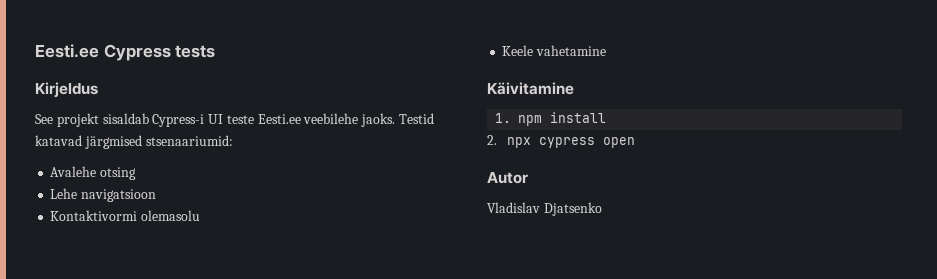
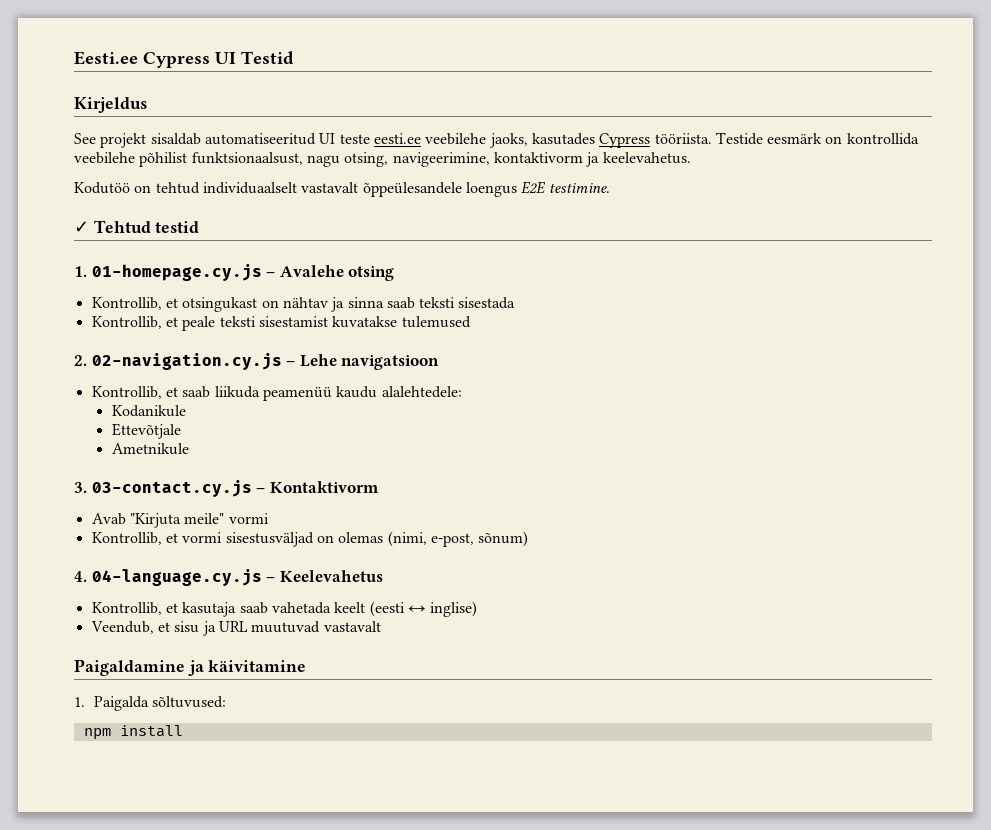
- Eesti.ee Cypress tests
+ Eesti.ee Cypress UI Testid
- See projekt sisaldab Cypress-i UI teste Eesti.ee veebilehe jaoks. Testid katavad järgmised stsenaariumid:
- Avalehe otsing
- Lehe navigatsioon
- Kontaktivormi olemasolu
- Keele vahetamine
- Käivitamine
- 1. npm install
+ See projekt sisaldab automatiseeritud UI teste eesti.ee veebilehe jaoks, kasutades Cypress tööriista. Testide eesmärk on kontrollida veebilehe põhilist funktsionaalsust, nagu otsing, navigeerimine, kontaktivorm ja keelevahetus.
+ Kodutöö on tehtud individuaalselt vastavalt õppeülesandele loengus E2E testimine.
+ ✓ Tehtud testid
+ 1. 01-homepage.cy.js – Avalehe otsing
+ Kontrollib, et otsingukast on nähtav ja sinna saab teksti sisestada
+ Kontrollib, et peale teksti sisestamist kuvatakse tulemused
+ 2. 02-navigation.cy.js – Lehe navigatsioon
+ Kontrollib, et saab liikuda peamenüü kaudu alalehtedele:
+ Kodanikule
+ Ettevõtjale
+ Ametnikule
+ 3. 03-contact.cy.js – Kontaktivorm
+ Avab "Kirjuta meile" vormi
+ Kontrollib, et vormi sisestusväljad on olemas (nimi, e-post, sõnum)
+ 4. 04-language.cy.js – Keelevahetus
+ Kontrollib, et kasutaja saab vahetada keelt (eesti ↔ inglise)
+ Veendub, et sisu ja URL muutuvad vastavalt
+ Paigaldamine ja käivitamine
+ 1. Paigalda sõltuvused:
+ npm install
- 2. npx cypress open
- Autor
- Vladislav Djatsenko

